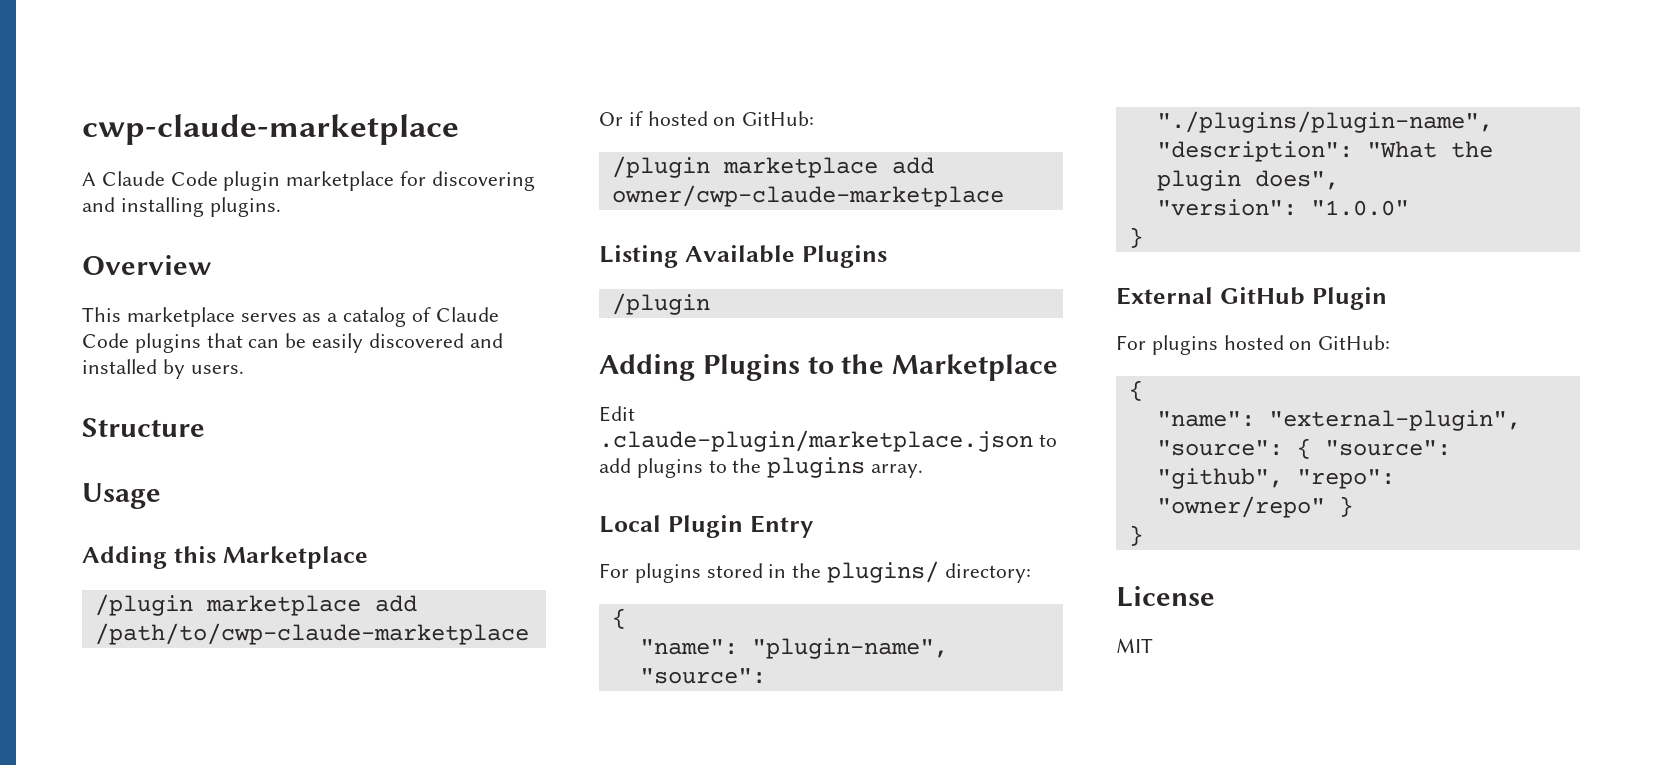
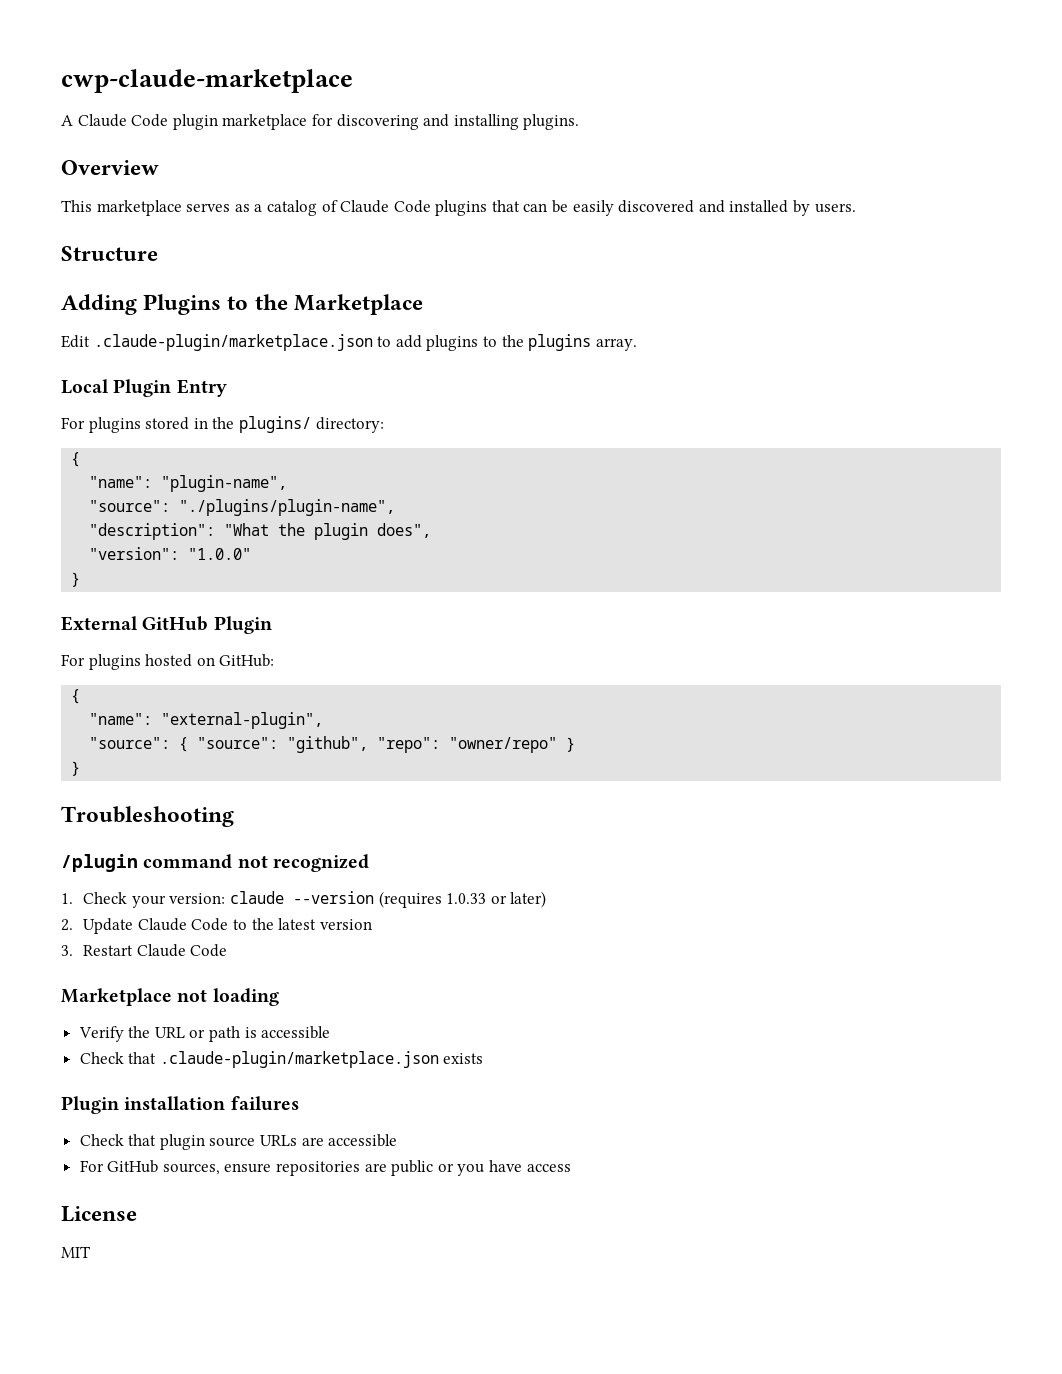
- Usage
- Adding this Marketplace
- /plugin marketplace add /path/to/cwp-claude-marketplace
- Or if hosted on GitHub:
- /plugin marketplace add owner/cwp-claude-marketplace
- Listing Available Plugins
- /plugin
+ Troubleshooting
+ /plugin command not recognized
+ 1. Check your version: claude --version (requires 1.0.33 or later)
+ 2. Update Claude Code to the latest version
+ 3. Restart Claude Code
+ Marketplace not loading
+ Verify the URL or path is accessible
+ Check that .claude-plugin/marketplace.json exists
+ Plugin installation failures
+ Check that plugin source URLs are accessible
+ For GitHub sources, ensure repositories are public or you have access

